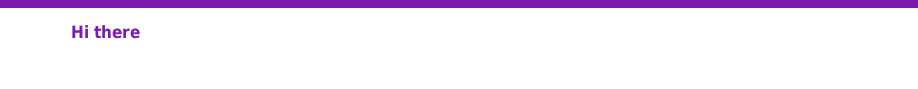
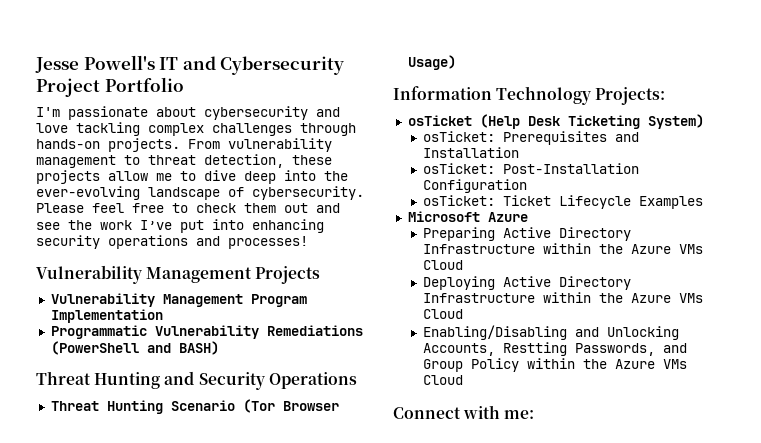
- Hi there
+ Jesse Powell's IT and Cybersecurity Project Portfolio
+ I'm passionate about cybersecurity and love tackling complex challenges through hands-on projects. From vulnerability management to threat detection, these projects allow me to dive deep into the ever-evolving landscape of cybersecurity. Please feel free to check them out and see the work I’ve put into enhancing security operations and processes!
+ Vulnerability Management Projects
+ Vulnerability Management Program Implementation
+ Programmatic Vulnerability Remediations (PowerShell and BASH)
+ Threat Hunting and Security Operations
+ Threat Hunting Scenario (Tor Browser Usage)
+ Information Technology Projects:
+ osTicket (Help Desk Ticketing System)
+ osTicket: Prerequisites and Installation
+ osTicket: Post-Installation Configuration
+ osTicket: Ticket Lifecycle Examples
+ Microsoft Azure
+ Preparing Active Directory Infrastructure within the Azure VMs Cloud
+ Deploying Active Directory Infrastructure within the Azure VMs Cloud
+ Enabling/Disabling and Unlocking Accounts, Restting Passwords, and Group Policy within the Azure VMs Cloud
+ Connect with me:

